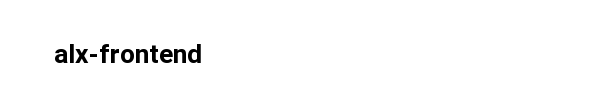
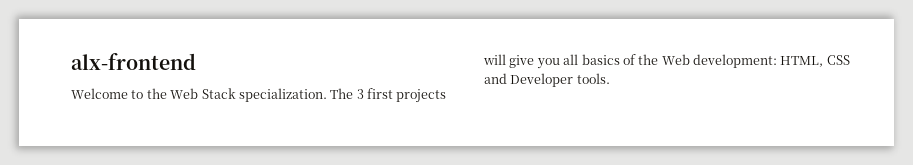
+ Welcome to the Web Stack specialization. The 3 first projects will give you all basics of the Web development: HTML, CSS and Developer tools.

